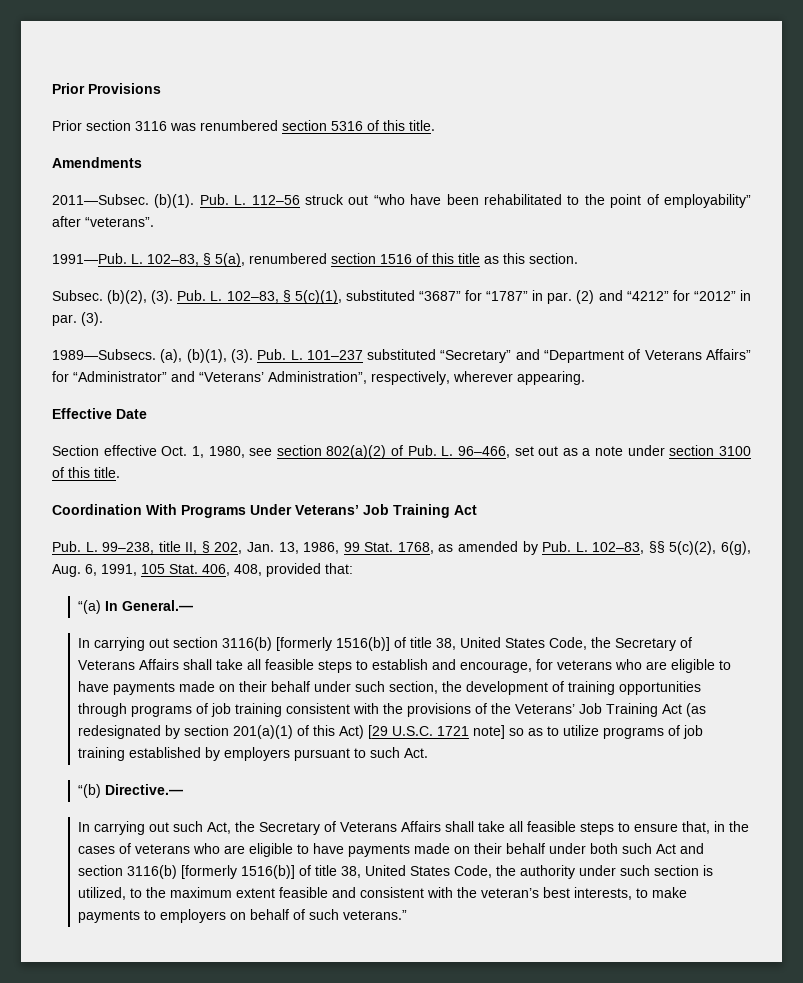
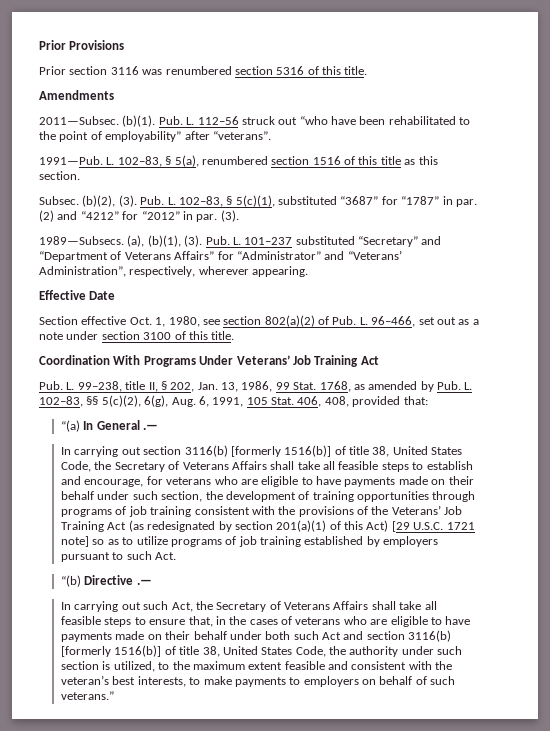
- “(a) In General.—
+ “(a) In General .—
- “(b) Directive.—
+ “(b) Directive .—

